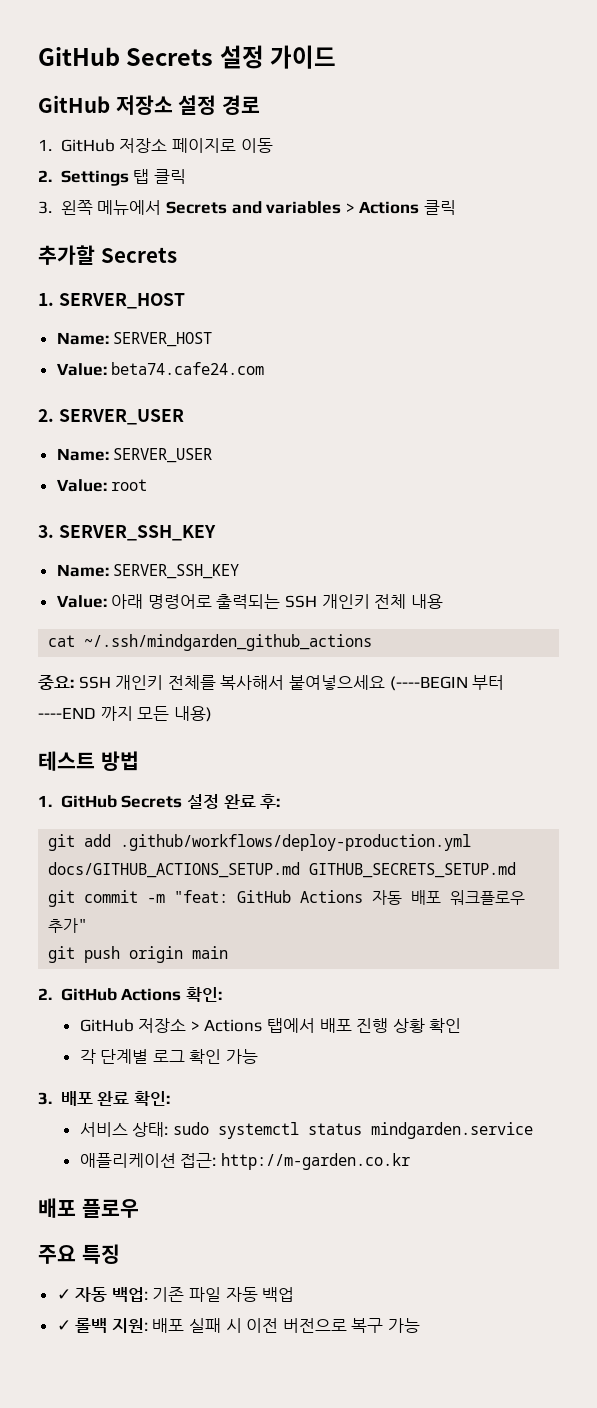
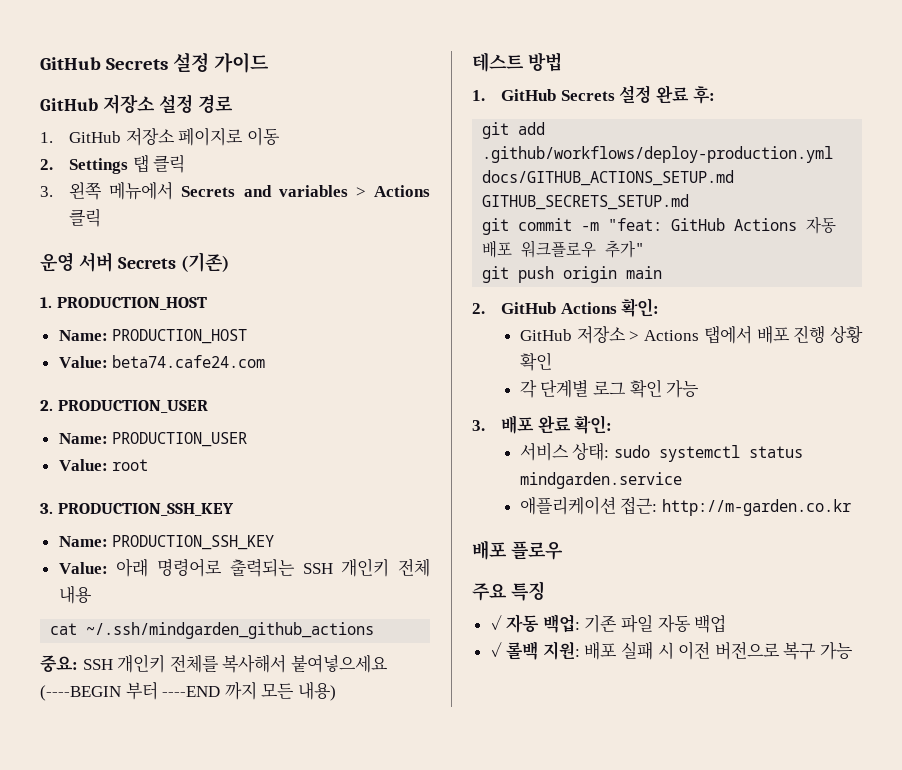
- 추가할 Secrets
- 1. SERVER_HOST
- Name: SERVER_HOST
+ 운영 서버 Secrets (기존)
+ 1. PRODUCTION_HOST
+ Name: PRODUCTION_HOST
- 2. SERVER_USER
- Name: SERVER_USER
+ 2. PRODUCTION_USER
+ Name: PRODUCTION_USER
- 3. SERVER_SSH_KEY
- Name: SERVER_SSH_KEY
+ 3. PRODUCTION_SSH_KEY
+ Name: PRODUCTION_SSH_KEY

